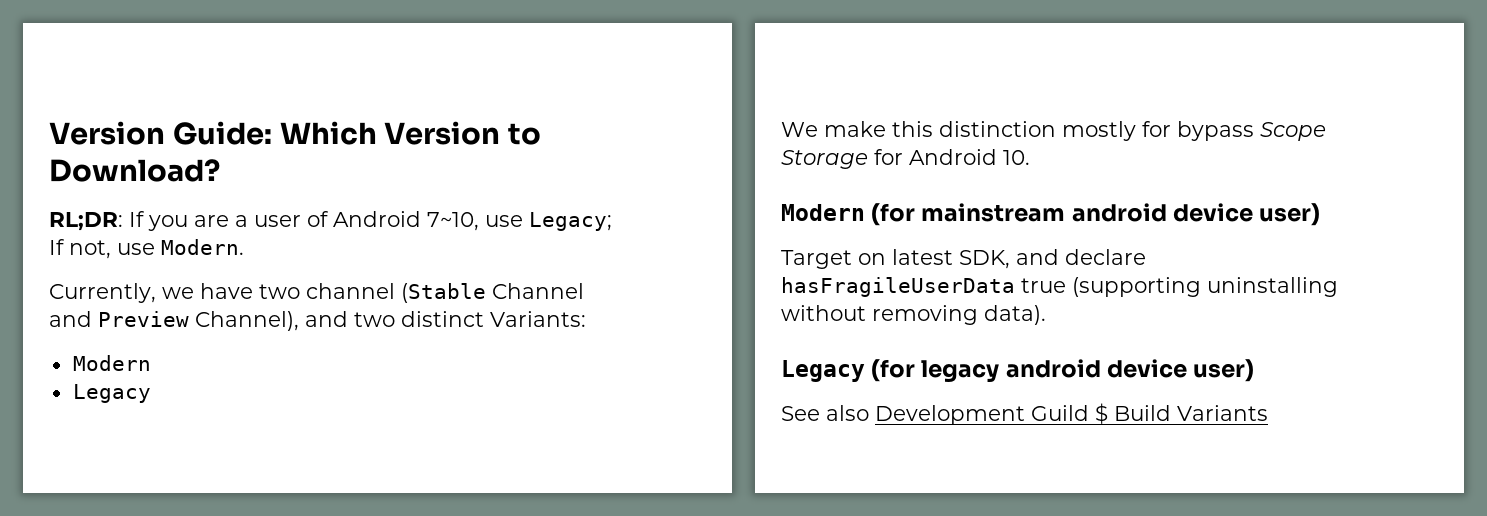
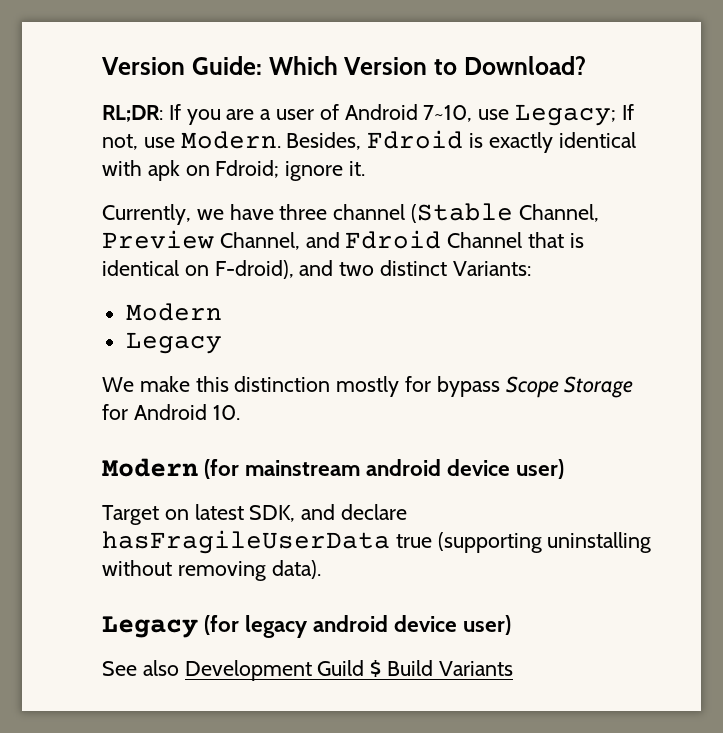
+ Besides, Fdroid is exactly identical with apk on Fdroid; ignore it.
- Currently, we have two channel (Stable Channel and Preview Channel), and two distinct Variants:
+ Currently, we have three channel (Stable Channel, Preview Channel, and Fdroid Channel that is identical on F-droid), and two distinct Variants:

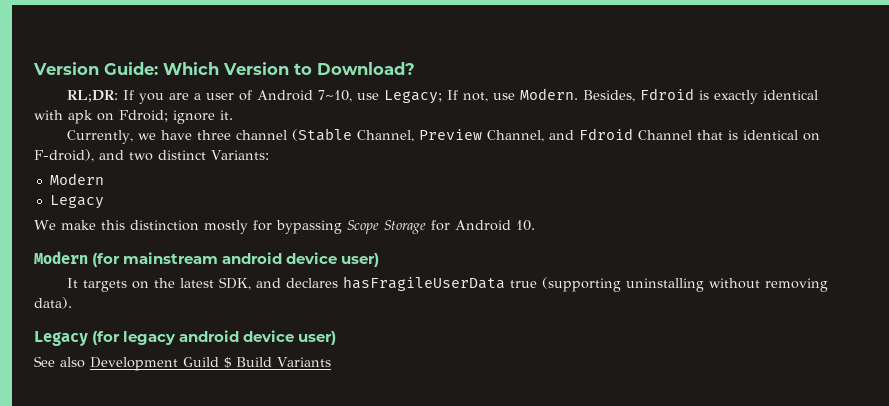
- We make this distinction mostly for bypass Scope Storage for Android 10.
+ We make this distinction mostly for bypassing Scope Storage for Android 10.
- Target on latest SDK, and declare hasFragileUserData true (supporting uninstalling without removing data).
+ It targets on the latest SDK, and declares hasFragileUserData true (supporting uninstalling without removing data).

